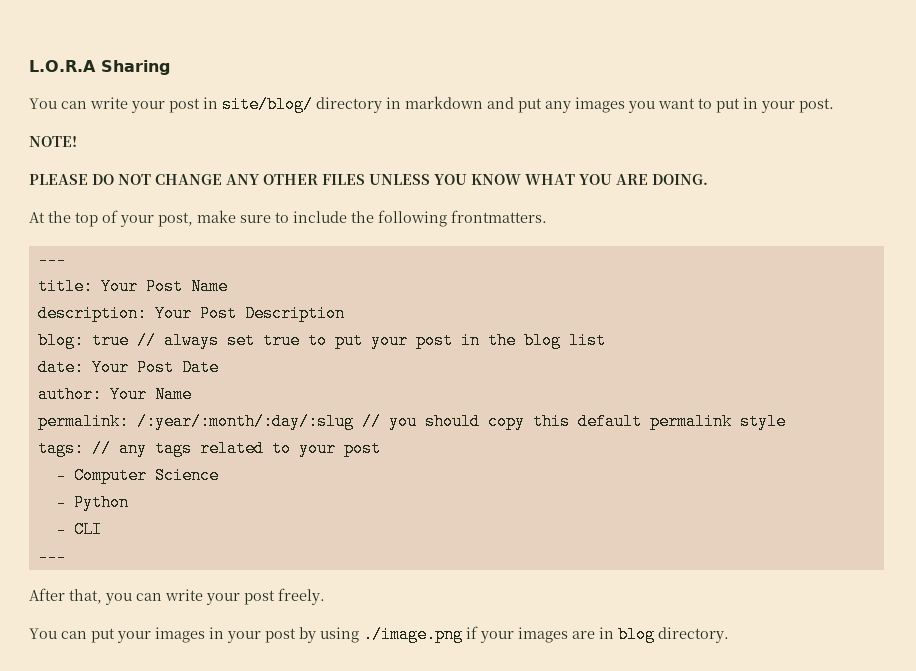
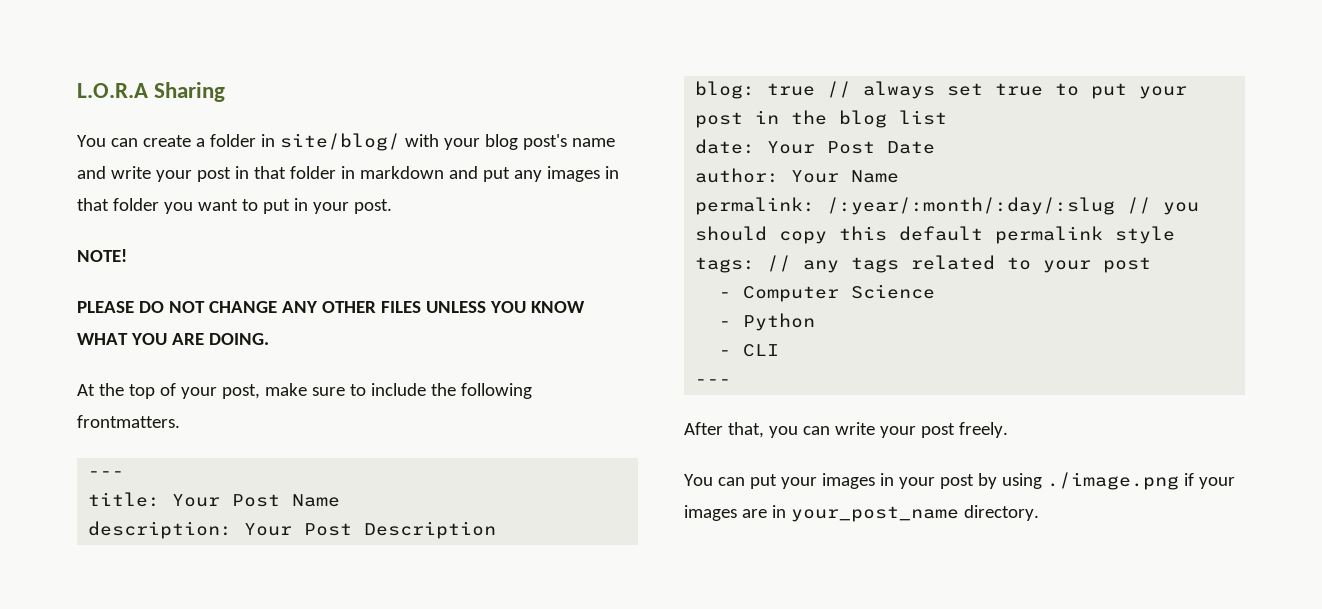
- You can write your post in site/blog/ directory in markdown and put any images you want to put in your post.
+ You can create a folder in site/blog/ with your blog post's name and write your post in that folder in markdown and put any images in that folder you want to put in your post.
- You can put your images in your post by using ./image.png if your images are in blog directory.
+ You can put your images in your post by using ./image.png if your images are in your_post_name directory.

